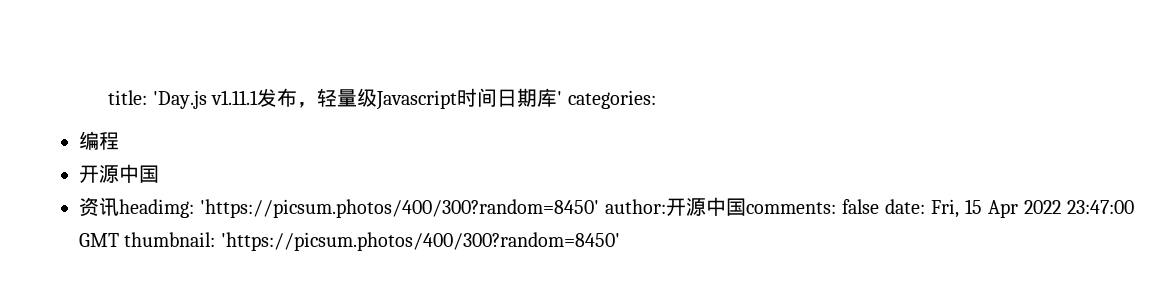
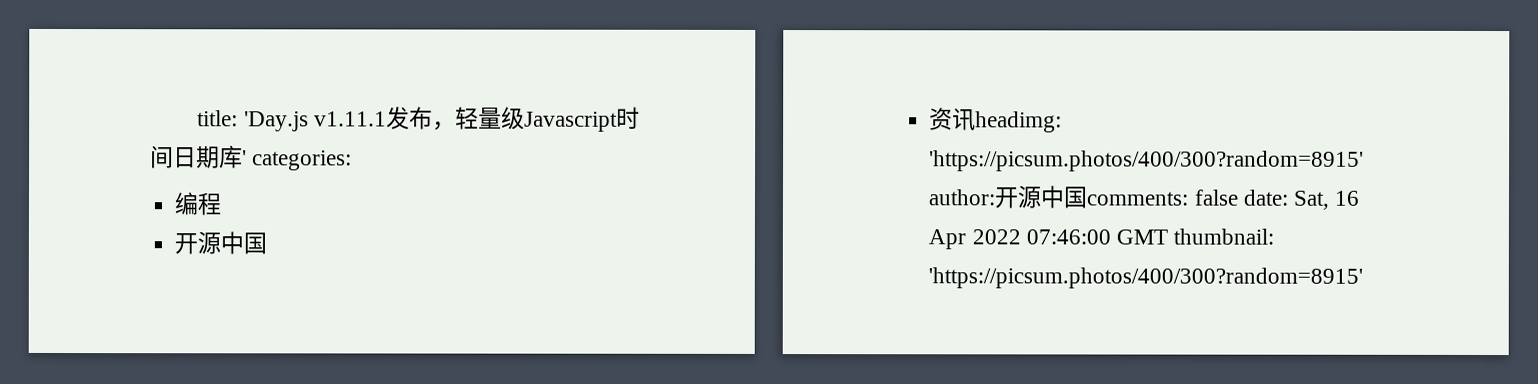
- 资讯headimg: 'https://picsum.photos/400/300?random=8450' author:开源中国comments: false date: Fri, 15 Apr 2022 23:47:00 GMT thumbnail: 'https://picsum.photos/400/300?random=8450'
+ 资讯headimg: 'https://picsum.photos/400/300?random=8915' author:开源中国comments: false date: Sat, 16 Apr 2022 07:46:00 GMT thumbnail: 'https://picsum.photos/400/300?random=8915'

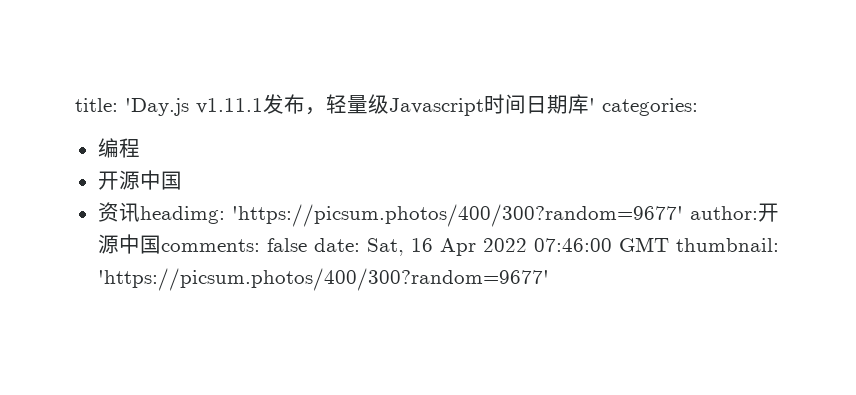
- 资讯headimg: 'https://picsum.photos/400/300?random=8915' author:开源中国comments: false date: Sat, 16 Apr 2022 07:46:00 GMT thumbnail: 'https://picsum.photos/400/300?random=8915'
+ 资讯headimg: 'https://picsum.photos/400/300?random=9677' author:开源中国comments: false date: Sat, 16 Apr 2022 07:46:00 GMT thumbnail: 'https://picsum.photos/400/300?random=9677'

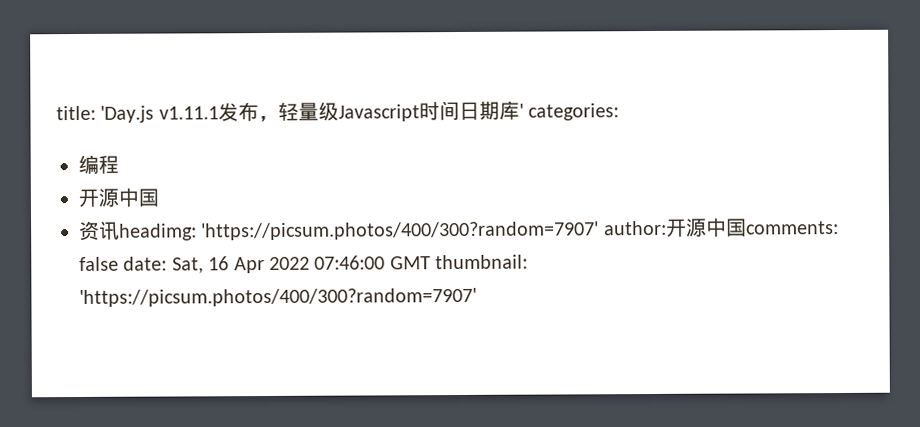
- 资讯headimg: 'https://picsum.photos/400/300?random=9677' author:开源中国comments: false date: Sat, 16 Apr 2022 07:46:00 GMT thumbnail: 'https://picsum.photos/400/300?random=9677'
+ 资讯headimg: 'https://picsum.photos/400/300?random=7907' author:开源中国comments: false date: Sat, 16 Apr 2022 07:46:00 GMT thumbnail: 'https://picsum.photos/400/300?random=7907'

